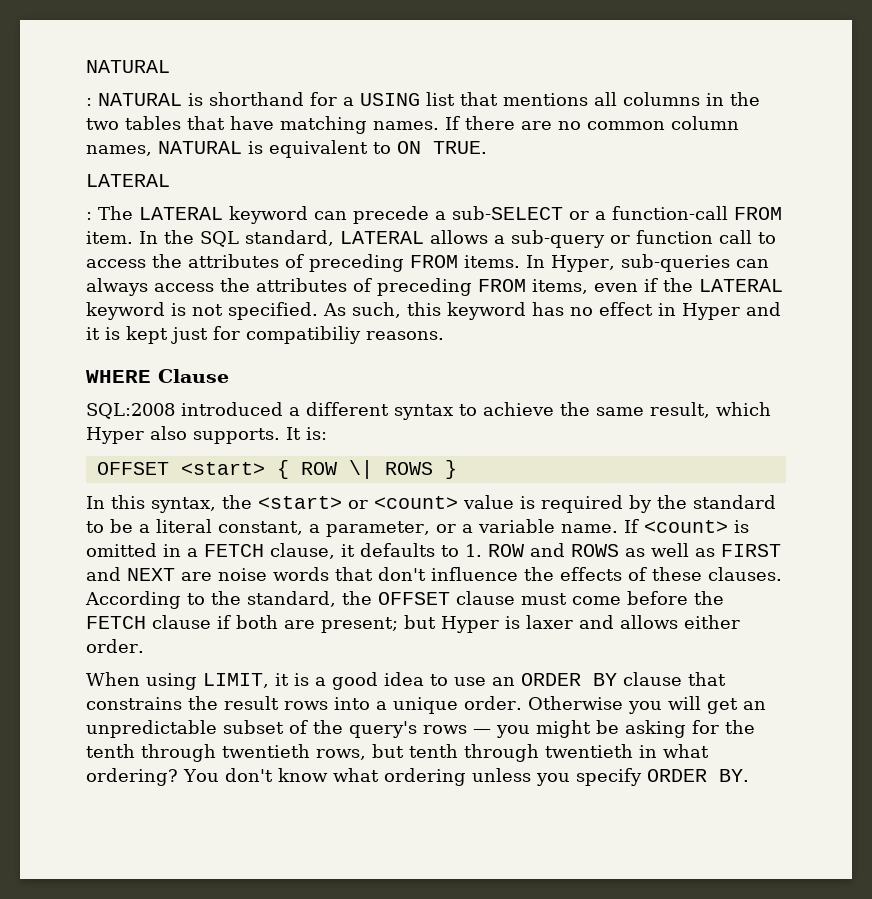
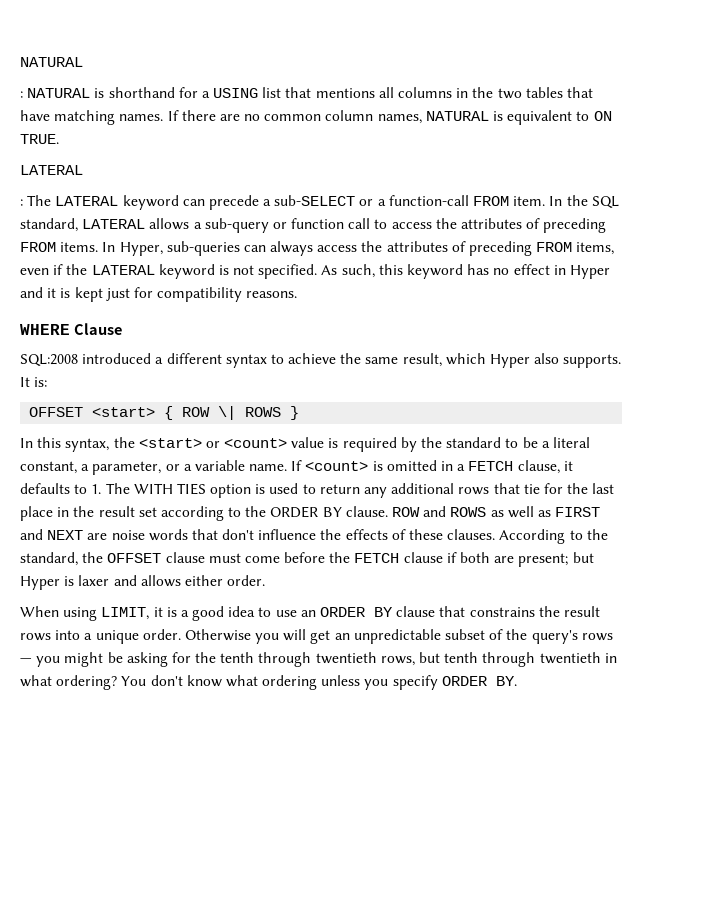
- As such, this keyword has no effect in Hyper and it is kept just for compatibiliy reasons.
+ As such, this keyword has no effect in Hyper and it is kept just for compatibility reasons.
- If <count> is omitted in a FETCH clause, it defaults to 1. ROW and ROWS as well as FIRST and NEXT are noise words that don't influence the effects of these clauses.
+ If <count> is omitted in a FETCH clause, it defaults to 1. The WITH TIES option is used to return any additional rows that tie for the last place in the result set according to the ORDER BY clause. ROW and ROWS as well as FIRST and NEXT are noise words that don't influence the effects of these clauses.

